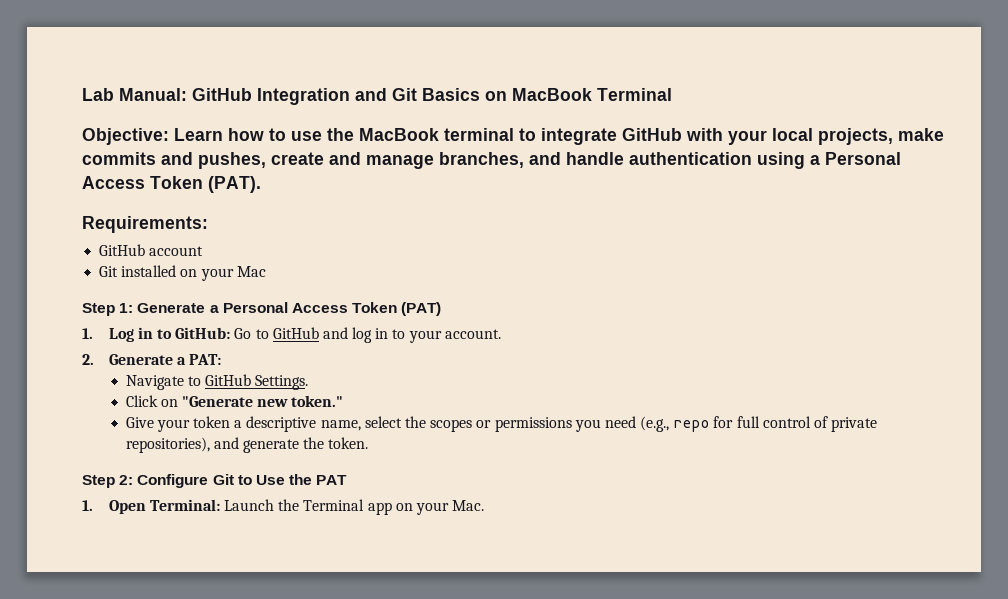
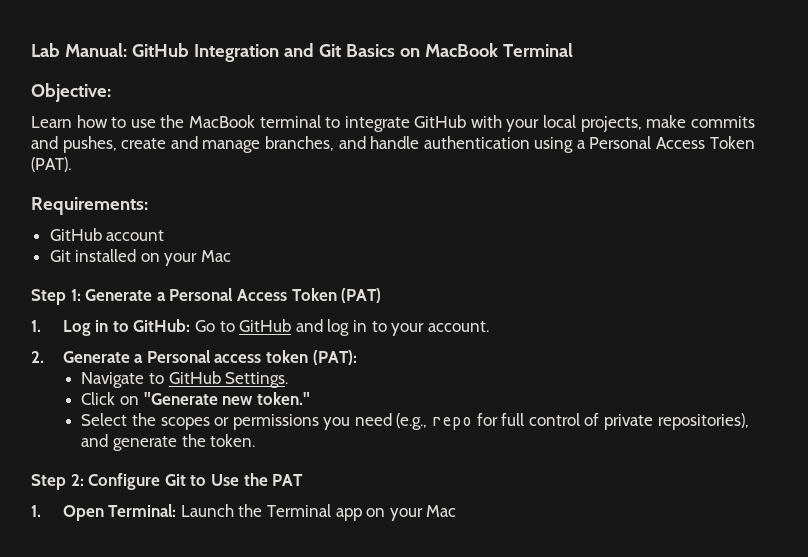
- Objective: Learn how to use the MacBook terminal to integrate GitHub with your local projects, make commits and pushes, create and manage branches, and handle authentication using a Personal Access Token (PAT).
+ Objective:
+ Learn how to use the MacBook terminal to integrate GitHub with your local projects, make commits and pushes, create and manage branches, and handle authentication using a Personal Access Token (PAT).
- 2. Generate a PAT:
+ 2. Generate a Personal access token (PAT):
- Give your token a descriptive name, select the scopes or permissions you need (e.g., repo for full control of private repositories), and generate the token.
+ Select the scopes or permissions you need (e.g., repo for full control of private repositories), and generate the token.
- 1. Open Terminal: Launch the Terminal app on your Mac.
+ 1. Open Terminal: Launch the Terminal app on your Mac

